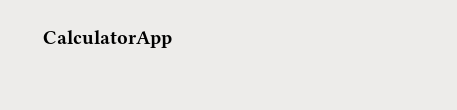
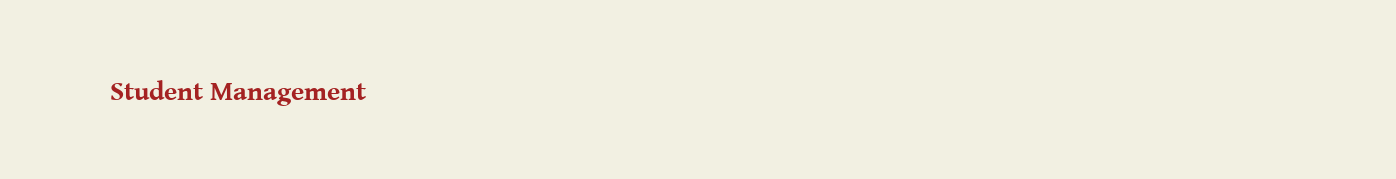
- CalculatorApp
+ Student Management

